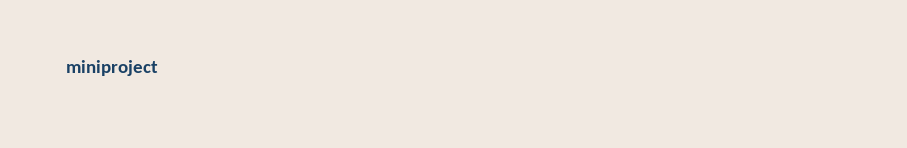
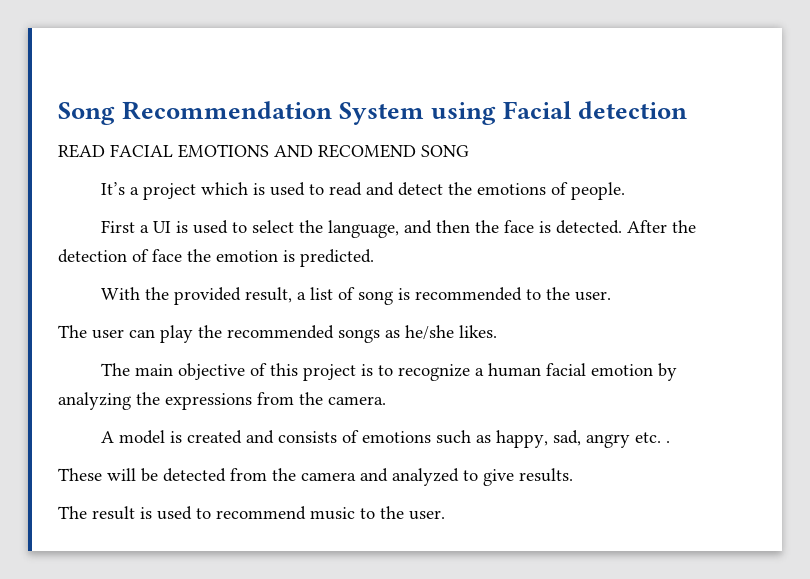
- miniproject
+ Song Recommendation System using Facial detection
+ READ FACIAL EMOTIONS AND RECOMEND SONG
+ It’s a project which is used to read and detect the emotions of people.
+ First a UI is used to select the language, and then the face is detected. After the detection of face the emotion is predicted.
+ With the provided result, a list of song is recommended to the user.
+ The user can play the recommended songs as he/she likes.
+ The main objective of this project is to recognize a human facial emotion by analyzing the expressions from the camera.
+ A model is created and consists of emotions such as happy, sad, angry etc. .
+ These will be detected from the camera and analyzed to give results.
+ The result is used to recommend music to the user.

